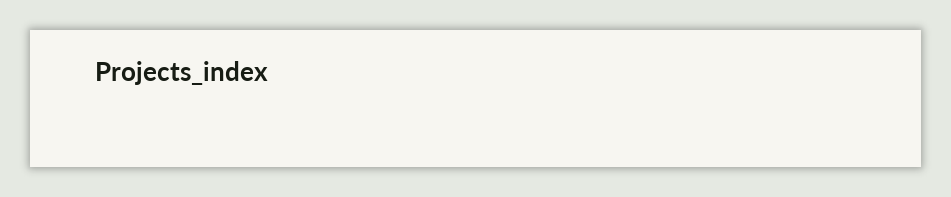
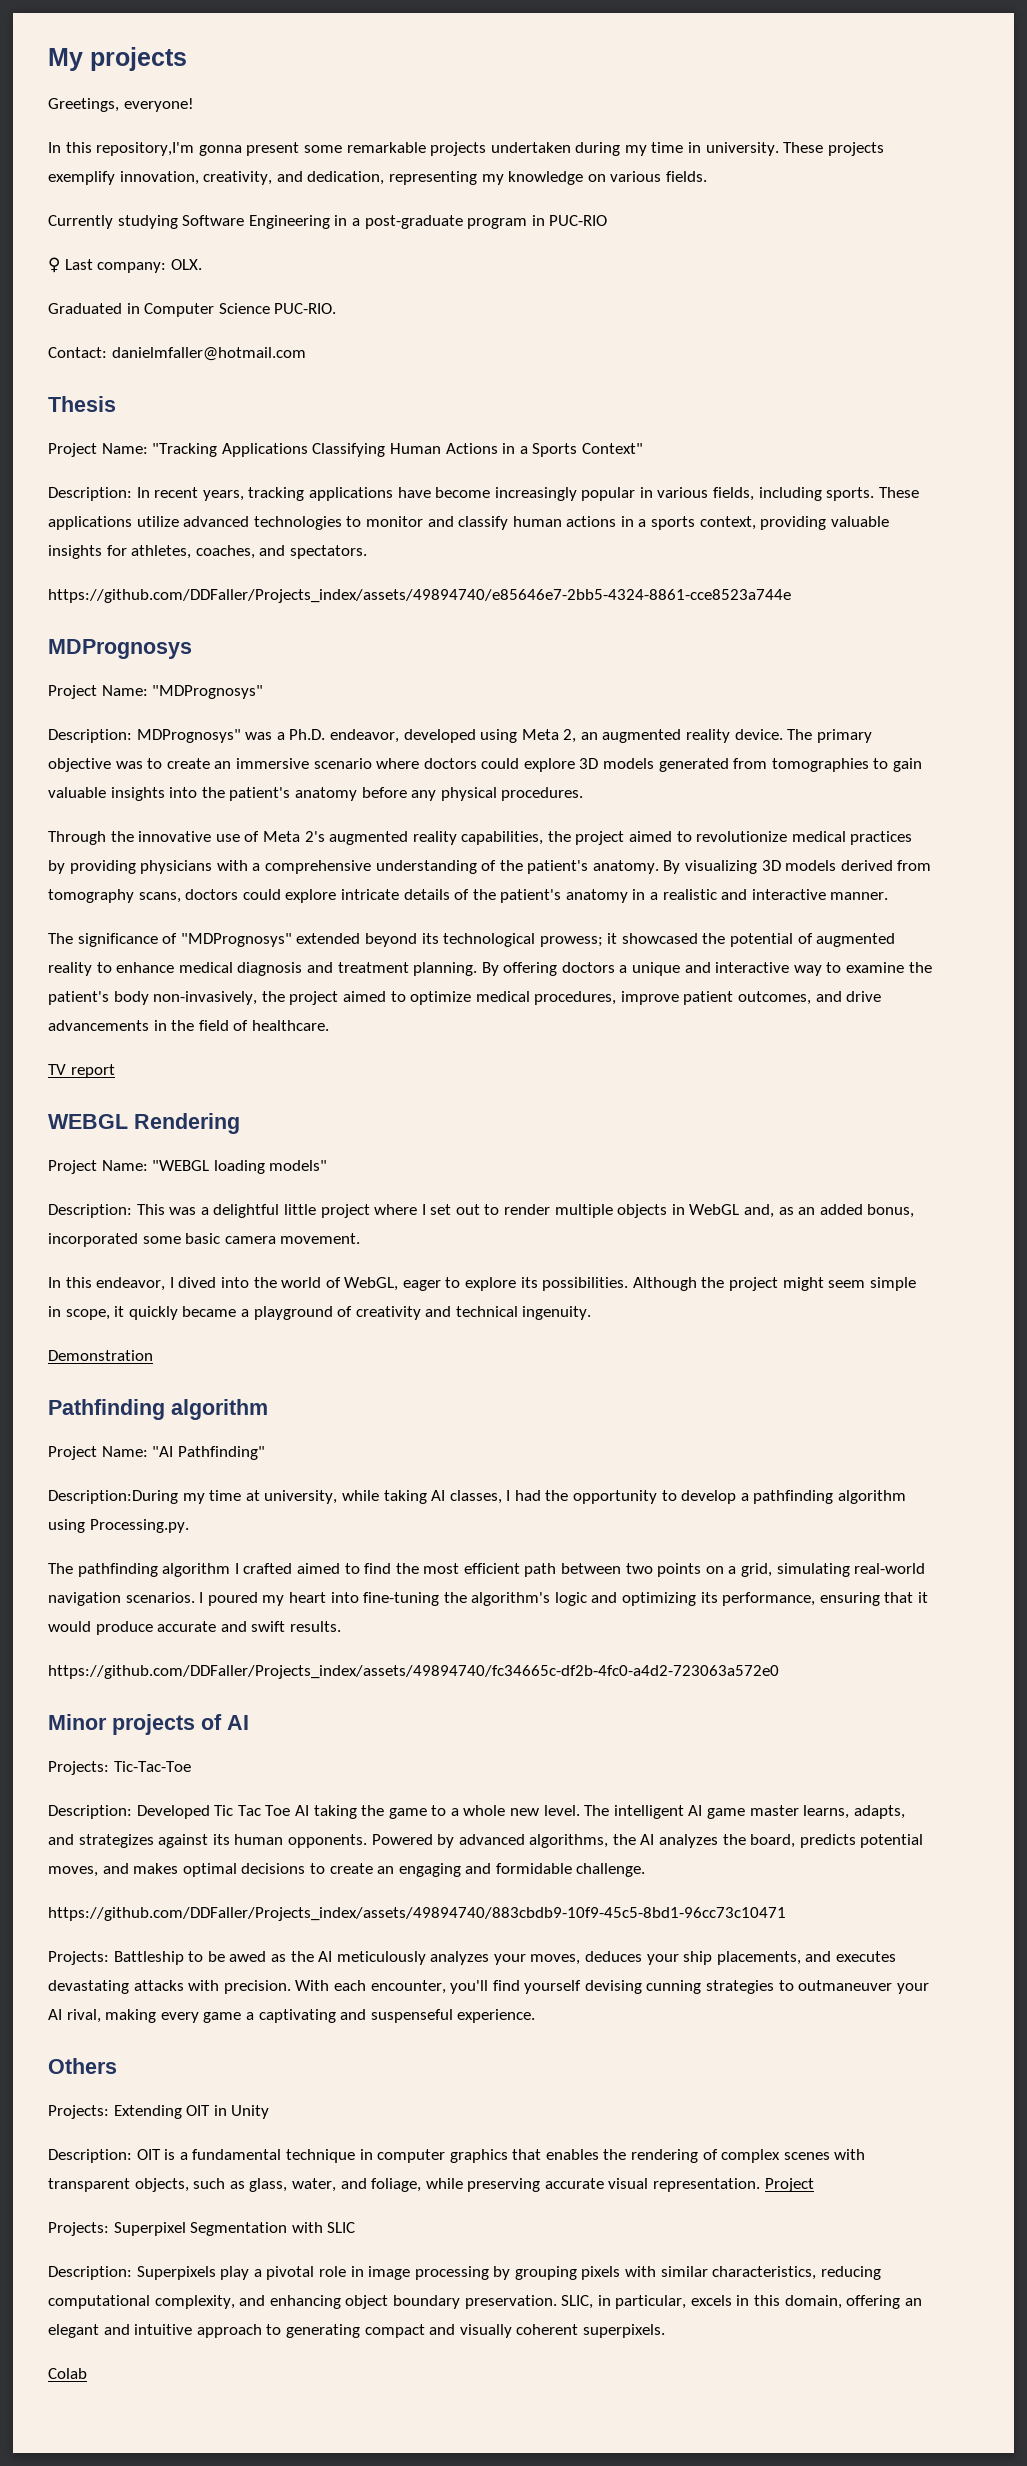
- Projects_index
+ My projects
+ Greetings, everyone!
+ In this repository,I'm gonna present some remarkable projects undertaken during my time in university. These projects exemplify innovation, creativity, and dedication, representing my knowledge on various fields.
+ Currently studying Software Engineering in a post-graduate program in PUC-RIO
+ ♀ Last company: OLX.
+ Graduated in Computer Science PUC-RIO.
+ Contact: danielmfaller@hotmail.com
+ Thesis
+ Project Name: "Tracking Applications Classifying Human Actions in a Sports Context"
+ Description: In recent years, tracking applications have become increasingly popular in various fields, including sports. These applications utilize advanced technologies to monitor and classify human actions in a sports context, providing valuable insights for athletes, coaches, and spectators.
+ https://github.com/DDFaller/Projects_index/assets/49894740/e85646e7-2bb5-4324-8861-cce8523a744e
+ MDPrognosys
+ Project Name: "MDPrognosys"
+ Description: MDPrognosys" was a Ph.D. endeavor, developed using Meta 2, an augmented reality device. The primary objective was to create an immersive scenario where doctors could explore 3D models generated from tomographies to gain valuable insights into the patient's anatomy before any physical procedures.
+ Through the innovative use of Meta 2's augmented reality capabilities, the project aimed to revolutionize medical practices by providing physicians with a comprehensive understanding of the patient's anatomy. By visualizing 3D models derived from tomography scans, doctors could explore intricate details of the patient's anatomy in a realistic and interactive manner.
+ The significance of "MDPrognosys" extended beyond its technological prowess; it showcased the potential of augmented reality to enhance medical diagnosis and treatment planning. By offering doctors a unique and interactive way to examine the patient's body non-invasively, the project aimed to optimize medical procedures, improve patient outcomes, and drive advancements in the field of healthcare.
+ TV report
+ WEBGL Rendering
+ Project Name: "WEBGL loading models"
+ Description: This was a delightful little project where I set out to render multiple objects in WebGL and, as an added bonus, incorporated some basic camera movement.
+ In this endeavor, I dived into the world of WebGL, eager to explore its possibilities. Although the project might seem simple in scope, it quickly became a playground of creativity and technical ingenuity.
+ Demonstration
+ Pathfinding algorithm
+ Project Name: "AI Pathfinding"
+ Description:During my time at university, while taking AI classes, I had the opportunity to develop a pathfinding algorithm using Processing.py.
+ The pathfinding algorithm I crafted aimed to find the most efficient path between two points on a grid, simulating real-world navigation scenarios. I poured my heart into fine-tuning the algorithm's logic and optimizing its performance, ensuring that it would produce accurate and swift results.
+ https://github.com/DDFaller/Projects_index/assets/49894740/fc34665c-df2b-4fc0-a4d2-723063a572e0
+ Minor projects of AI
+ Projects: Tic-Tac-Toe
+ Description: Developed Tic Tac Toe AI taking the game to a whole new level. The intelligent AI game master learns, adapts, and strategizes against its human opponents. Powered by advanced algorithms, the AI analyzes the board, predicts potential moves, and makes optimal decisions to create an engaging and formidable challenge.
+ https://github.com/DDFaller/Projects_index/assets/49894740/883cbdb9-10f9-45c5-8bd1-96cc73c10471
+ Projects: Battleship to be awed as the AI meticulously analyzes your moves, deduces your ship placements, and executes devastating attacks with precision. With each encounter, you'll find yourself devising cunning strategies to outmaneuver your AI rival, making every game a captivating and suspenseful experience.
+ Others
+ Projects: Extending OIT in Unity
+ Description: OIT is a fundamental technique in computer graphics that enables the rendering of complex scenes with transparent objects, such as glass, water, and foliage, while preserving accurate visual representation. Project
+ Projects: Superpixel Segmentation with SLIC
+ Description: Superpixels play a pivotal role in image processing by grouping pixels with similar characteristics, reducing computational complexity, and enhancing object boundary preservation. SLIC, in particular, excels in this domain, offering an elegant and intuitive approach to generating compact and visually coherent superpixels.
+ Colab

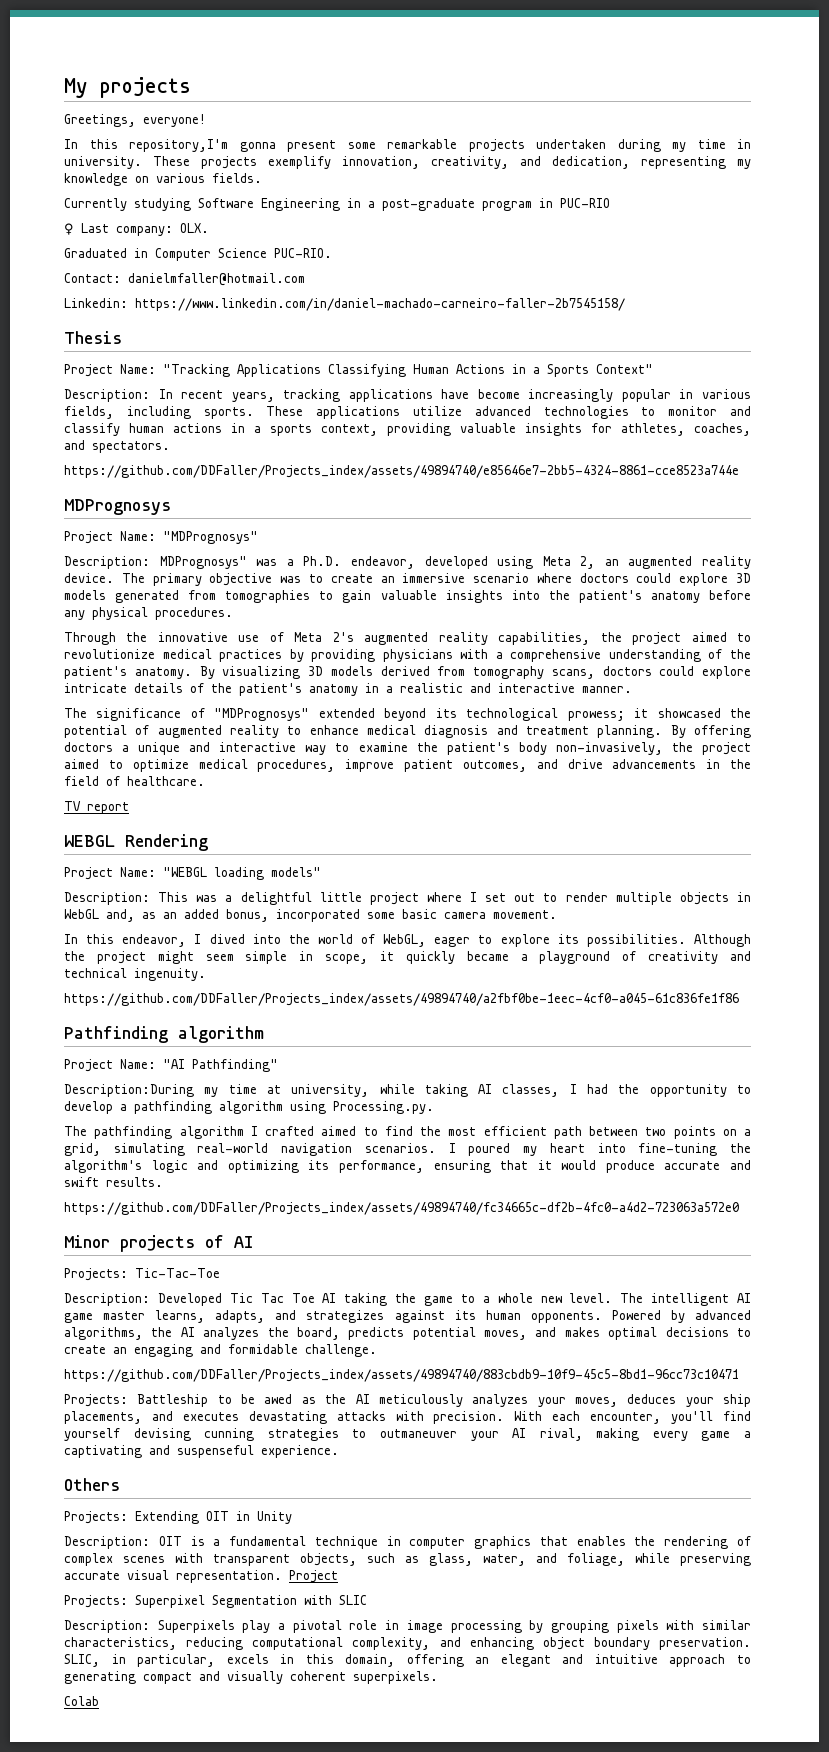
+ Linkedin: https://www.linkedin.com/in/daniel-machado-carneiro-faller-2b7545158/
- Demonstration
+ https://github.com/DDFaller/Projects_index/assets/49894740/a2fbf0be-1eec-4cf0-a045-61c836fe1f86

